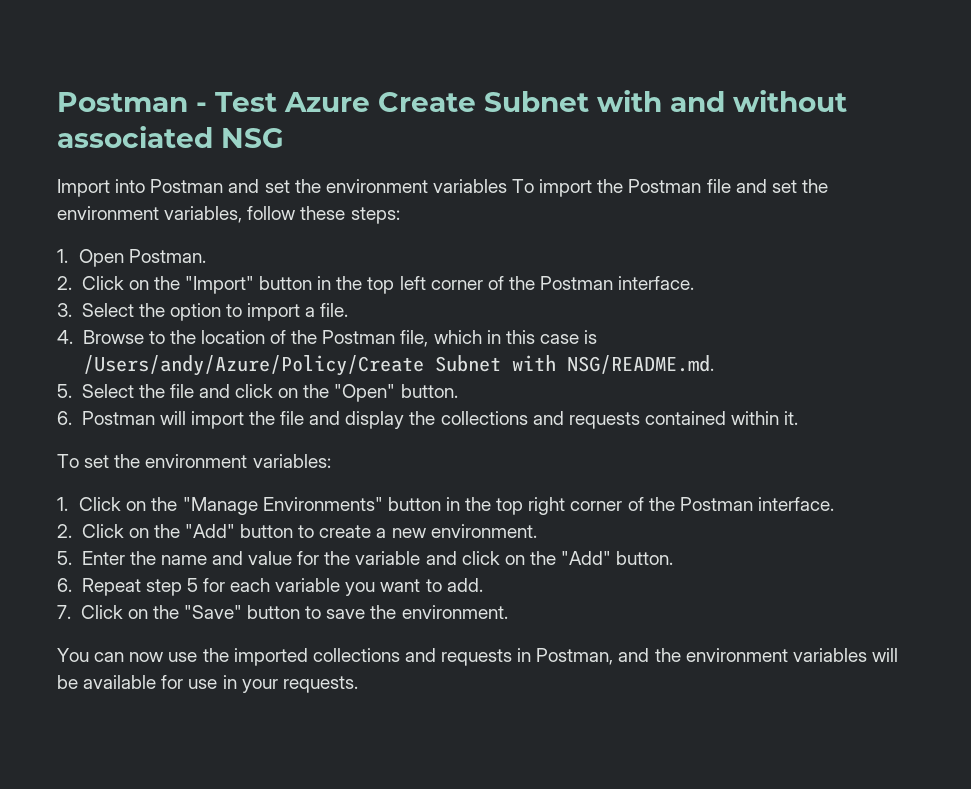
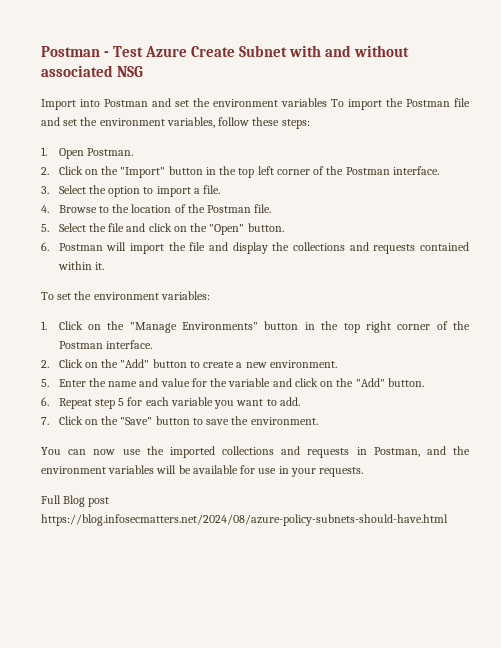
- 4. Browse to the location of the Postman file, which in this case is /Users/andy/Azure/Policy/Create Subnet with NSG/README.md.
+ 4. Browse to the location of the Postman file.
+ Full Blog post https://blog.infosecmatters.net/2024/08/azure-policy-subnets-should-have.html

